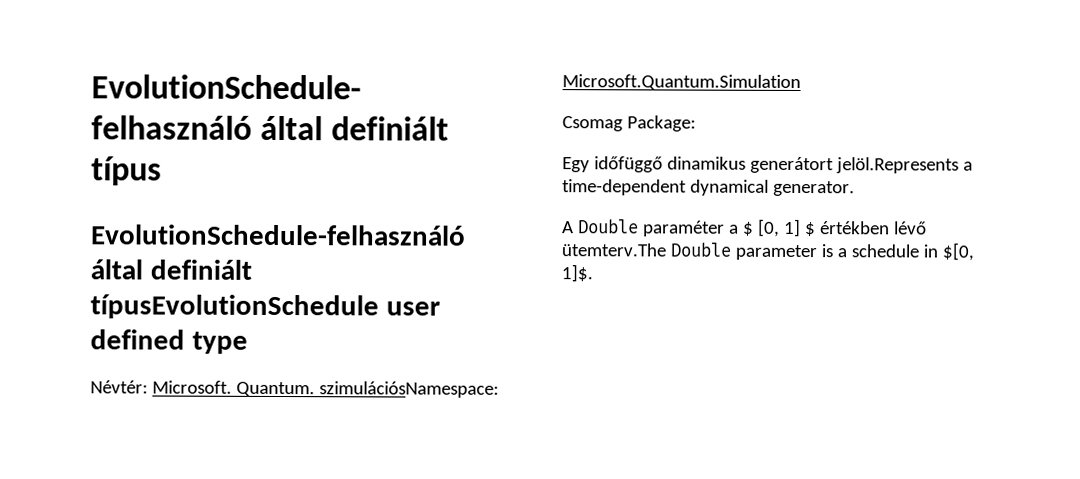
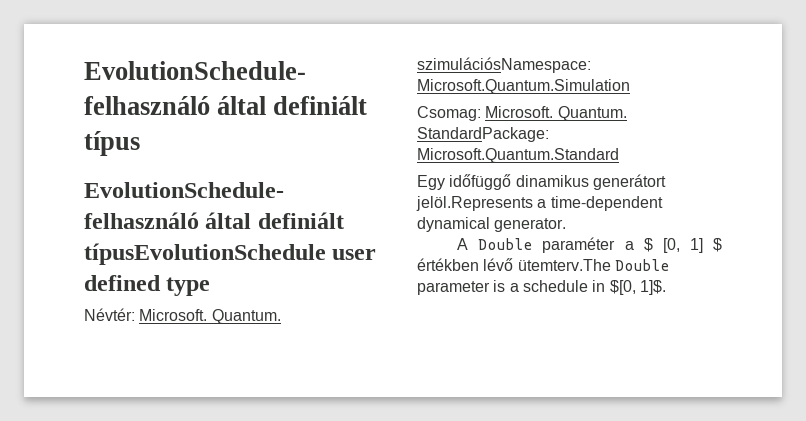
- Csomag Package:
+ Csomag: Microsoft. Quantum. StandardPackage: Microsoft.Quantum.Standard

